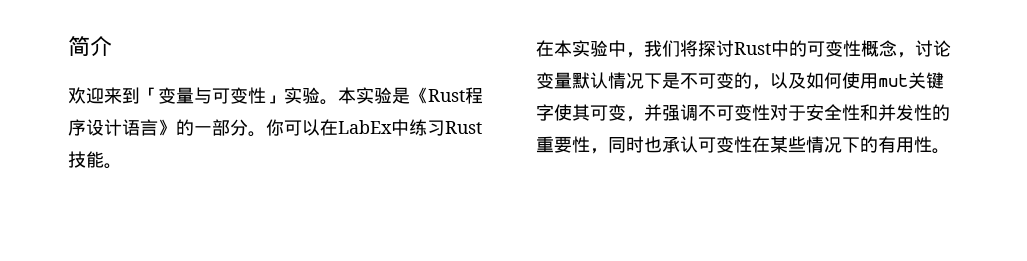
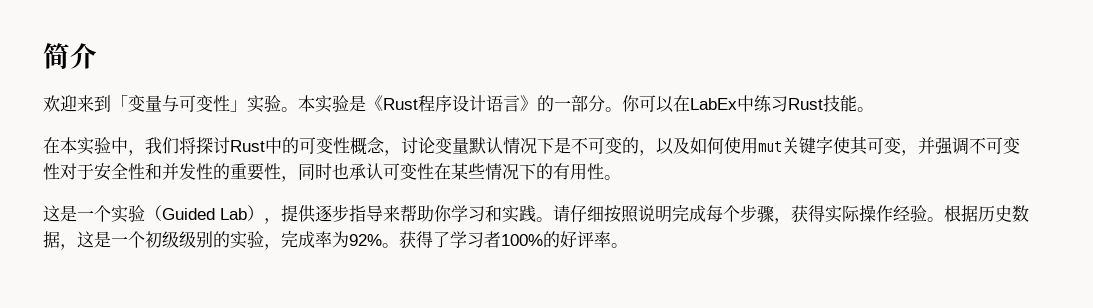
+ 这是一个实验（Guided Lab），提供逐步指导来帮助你学习和实践。请仔细按照说明完成每个步骤，获得实际操作经验。根据历史数据，这是一个初级级别的实验，完成率为92%。获得了学习者100%的好评率。

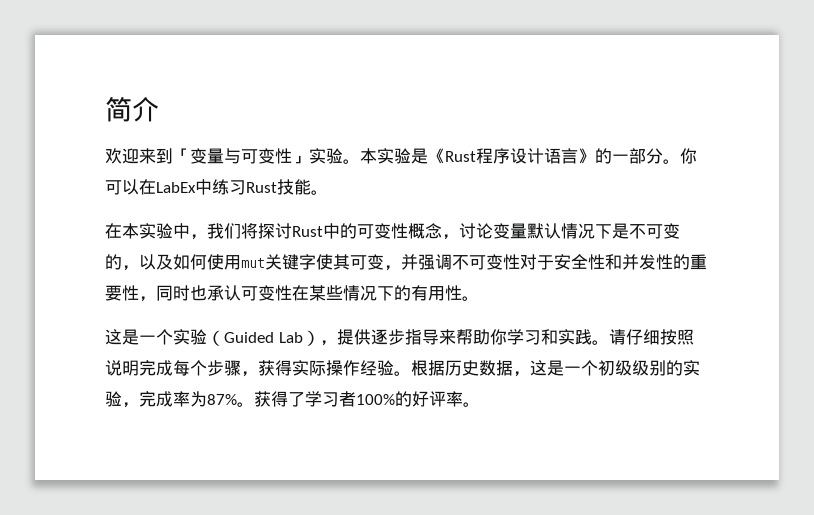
- 根据历史数据，这是一个初级级别的实验，完成率为92%。
+ 根据历史数据，这是一个初级级别的实验，完成率为87%。

